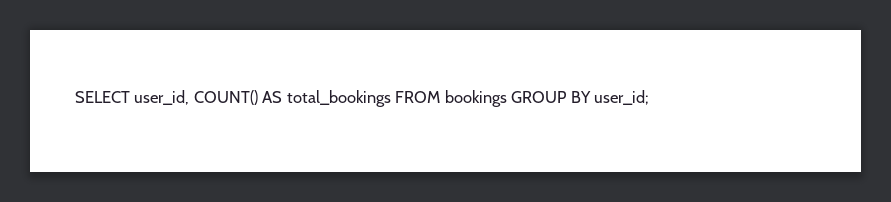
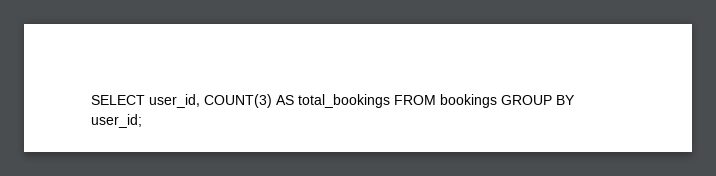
- SELECT user_id, COUNT() AS total_bookings FROM bookings GROUP BY user_id;
+ SELECT user_id, COUNT(3) AS total_bookings FROM bookings GROUP BY user_id;

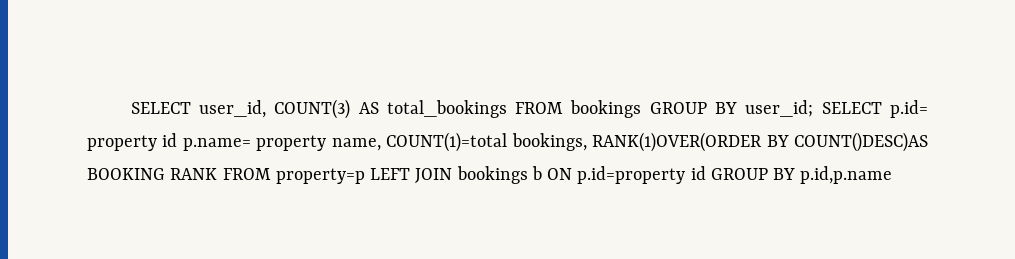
- SELECT user_id, COUNT(3) AS total_bookings FROM bookings GROUP BY user_id;
+ SELECT user_id, COUNT(3) AS total_bookings FROM bookings GROUP BY user_id; SELECT p.id= property id p.name= property name, COUNT(1)=total bookings, RANK(1)OVER(ORDER BY COUNT()DESC)AS BOOKING RANK FROM property=p LEFT JOIN bookings b ON p.id=property id GROUP BY p.id,p.name

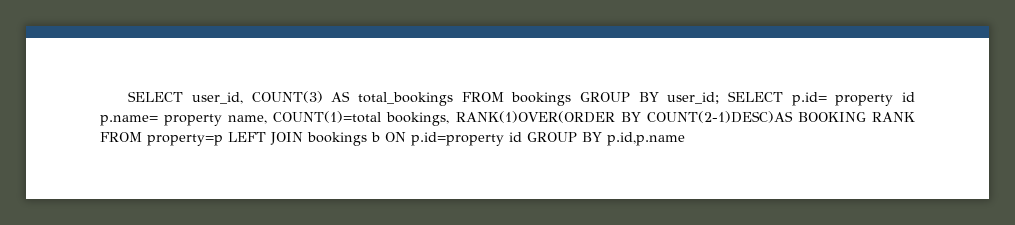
- SELECT user_id, COUNT(3) AS total_bookings FROM bookings GROUP BY user_id; SELECT p.id= property id p.name= property name, COUNT(1)=total bookings, RANK(1)OVER(ORDER BY COUNT()DESC)AS BOOKING RANK FROM property=p LEFT JOIN bookings b ON p.id=property id GROUP BY p.id,p.name
+ SELECT user_id, COUNT(3) AS total_bookings FROM bookings GROUP BY user_id; SELECT p.id= property id p.name= property name, COUNT(1)=total bookings, RANK(1)OVER(ORDER BY COUNT(2-1)DESC)AS BOOKING RANK FROM property=p LEFT JOIN bookings b ON p.id=property id GROUP BY p.id,p.name

